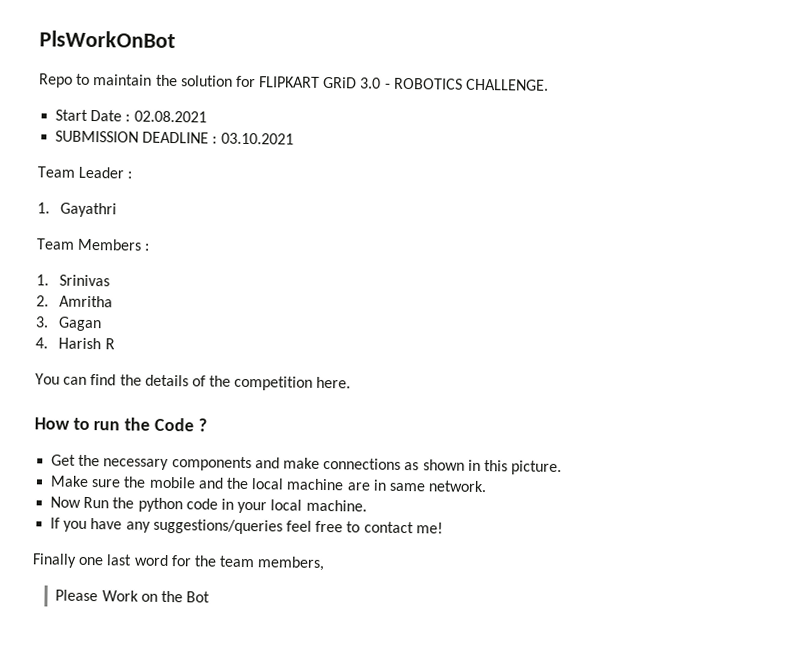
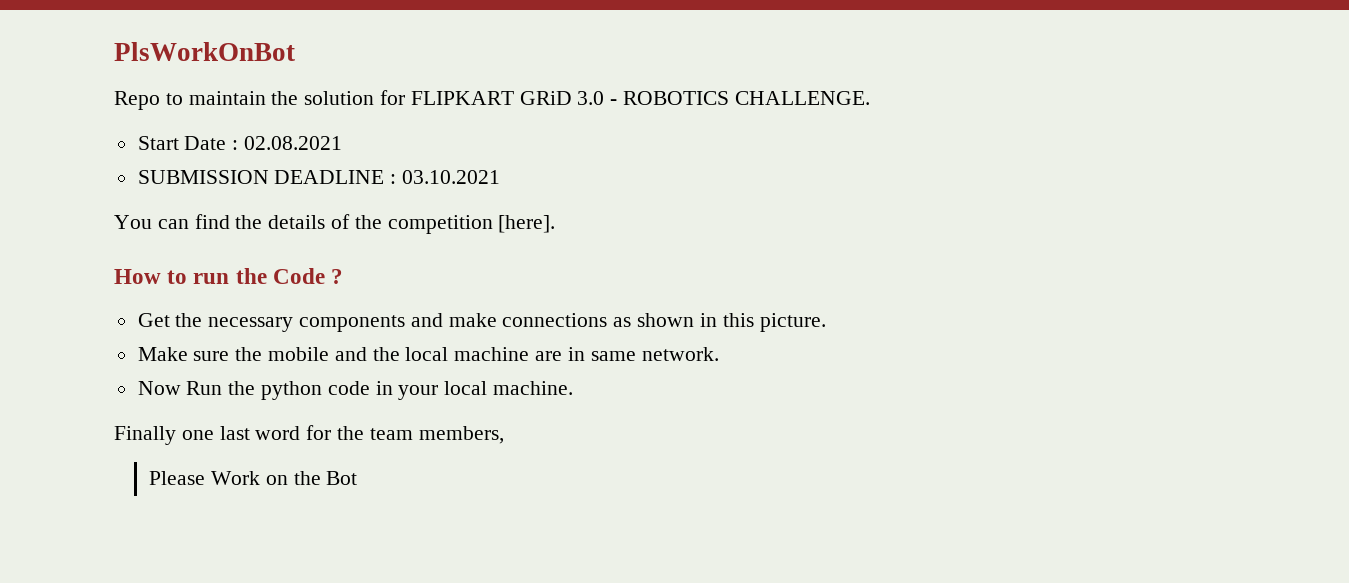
- Team Leader :
- 1. Gayathri
- Team Members :
- 1. Srinivas
- 2. Amritha
- 3. Gagan
- 4. Harish R
- You can find the details of the competition here.
+ You can find the details of the competition [here].
- If you have any suggestions/queries feel free to contact me!

